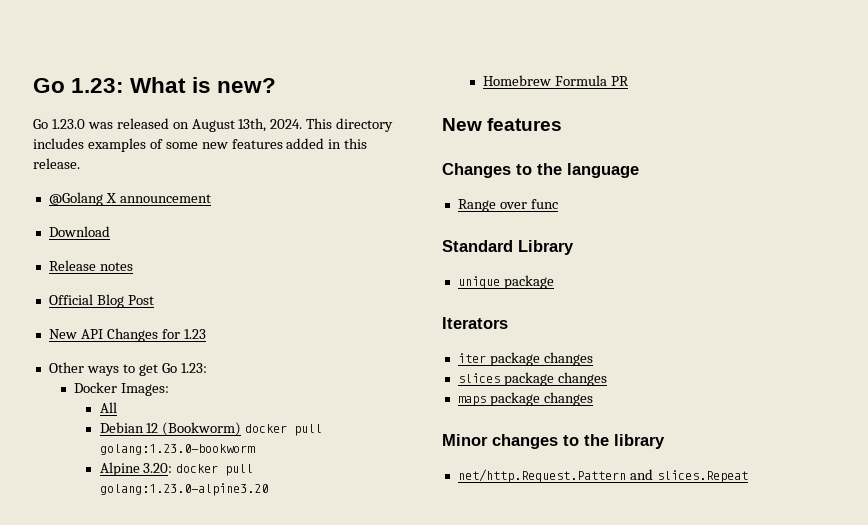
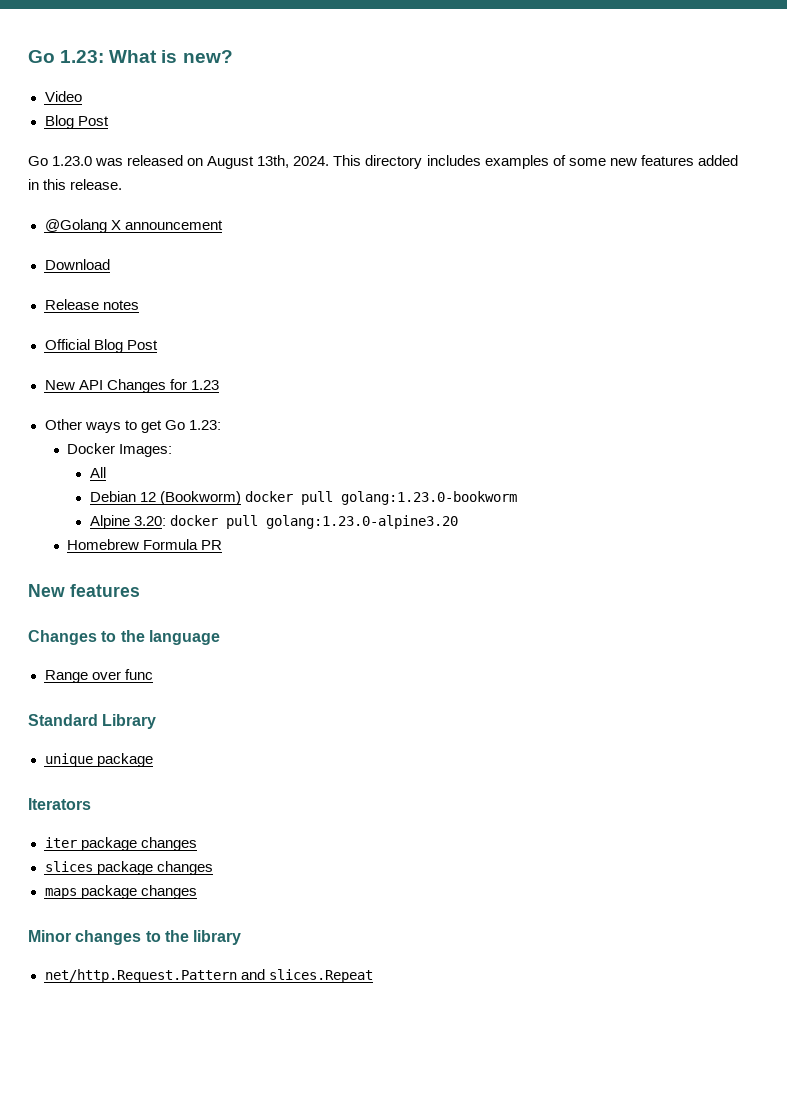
+ Video
+ Blog Post

